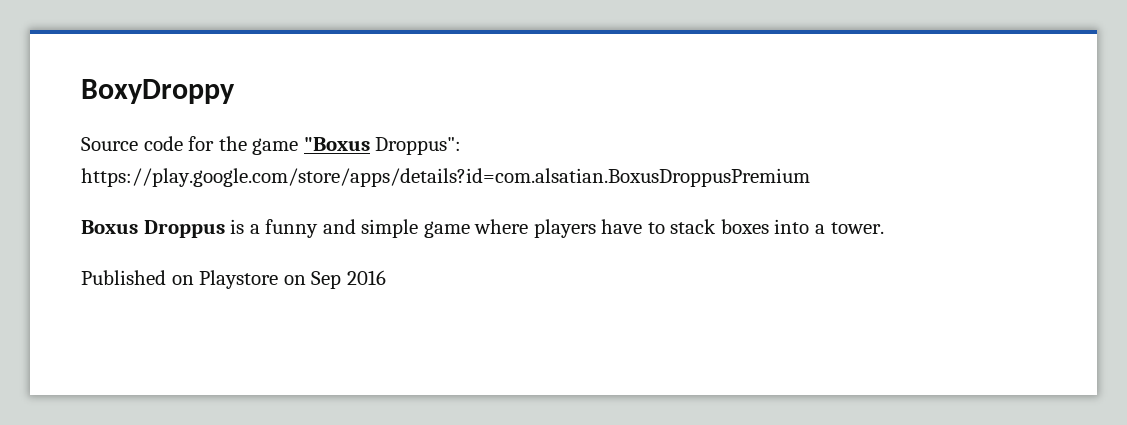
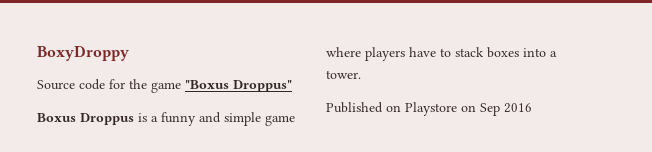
- Source code for the game "Boxus Droppus": https://play.google.com/store/apps/details?id=com.alsatian.BoxusDroppusPremium
+ Source code for the game "Boxus Droppus"

